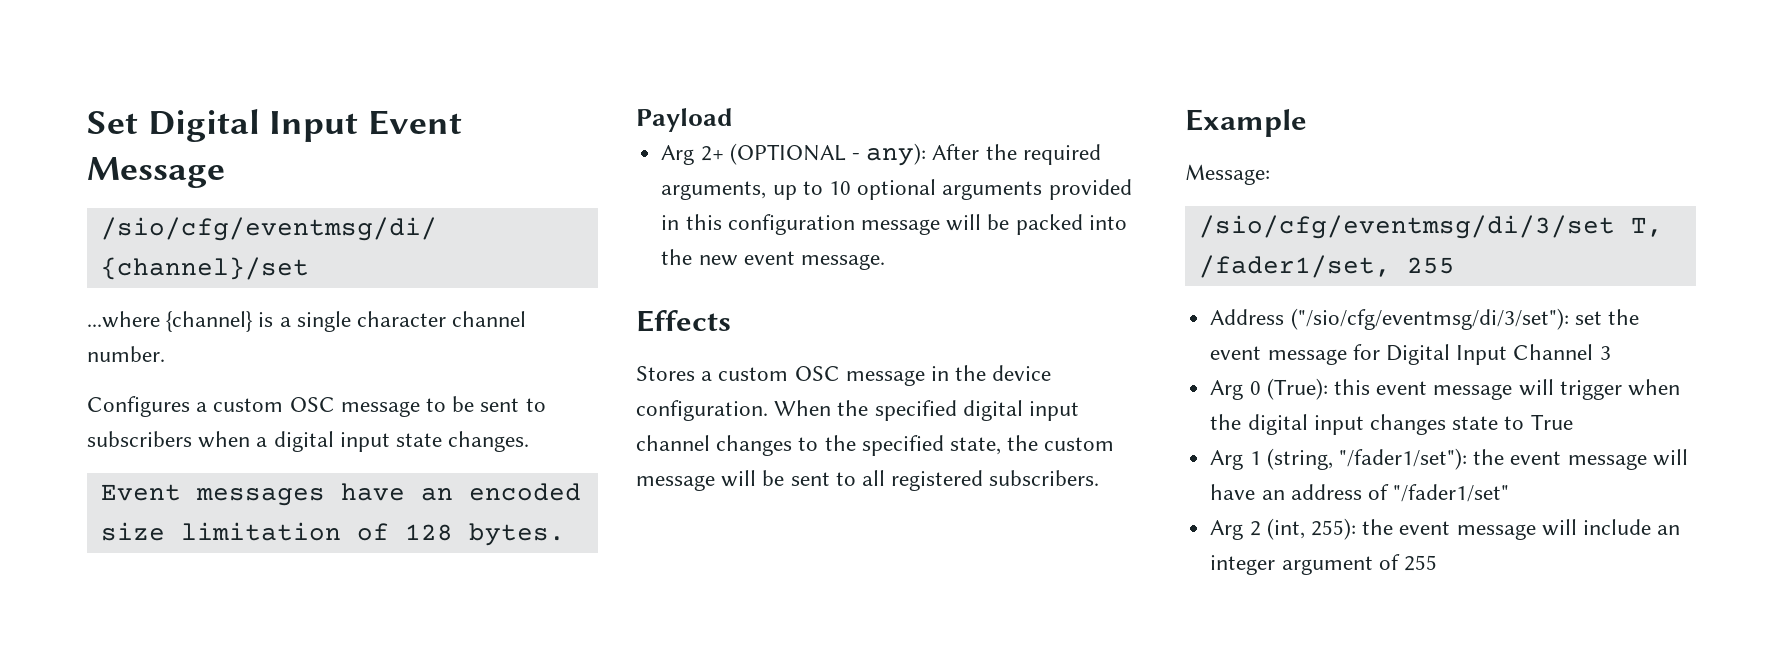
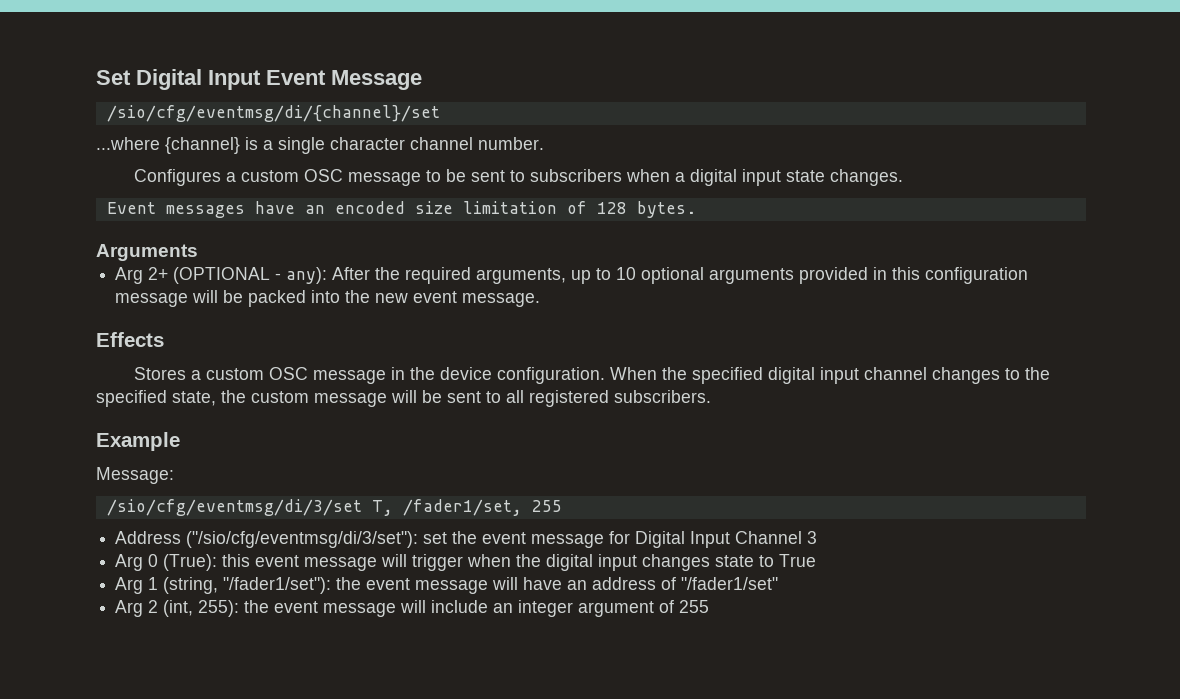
- Payload
+ Arguments

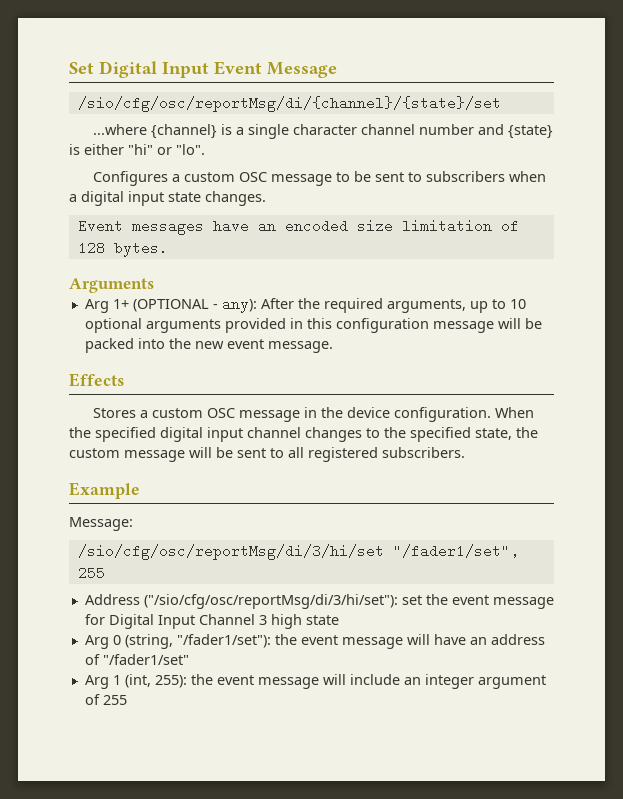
- /sio/cfg/eventmsg/di/{channel}/set
+ /sio/cfg/osc/reportMsg/di/{channel}/{state}/set
- ...where {channel} is a single character channel number.
+ ...where {channel} is a single character channel number and {state} is either "hi" or "lo".
- Arg 2+ (OPTIONAL - any): After the required arguments, up to 10 optional arguments provided in this configuration message will be packed into the new event message.
+ Arg 1+ (OPTIONAL - any): After the required arguments, up to 10 optional arguments provided in this configuration message will be packed into the new event message.
- /sio/cfg/eventmsg/di/3/set T, /fader1/set, 255
+ /sio/cfg/osc/reportMsg/di/3/hi/set "/fader1/set", 255
- Address ("/sio/cfg/eventmsg/di/3/set"): set the event message for Digital Input Channel 3
+ Address ("/sio/cfg/osc/reportMsg/di/3/hi/set"): set the event message for Digital Input Channel 3 high state
- Arg 0 (True): this event message will trigger when the digital input changes state to True
- Arg 1 (string, "/fader1/set"): the event message will have an address of "/fader1/set"
+ Arg 0 (string, "/fader1/set"): the event message will have an address of "/fader1/set"
- Arg 2 (int, 255): the event message will include an integer argument of 255
+ Arg 1 (int, 255): the event message will include an integer argument of 255

